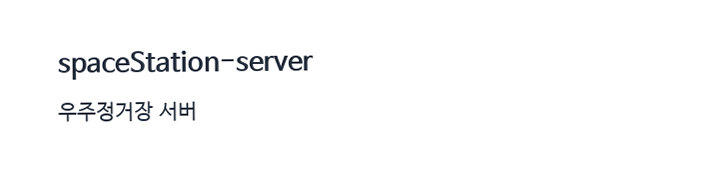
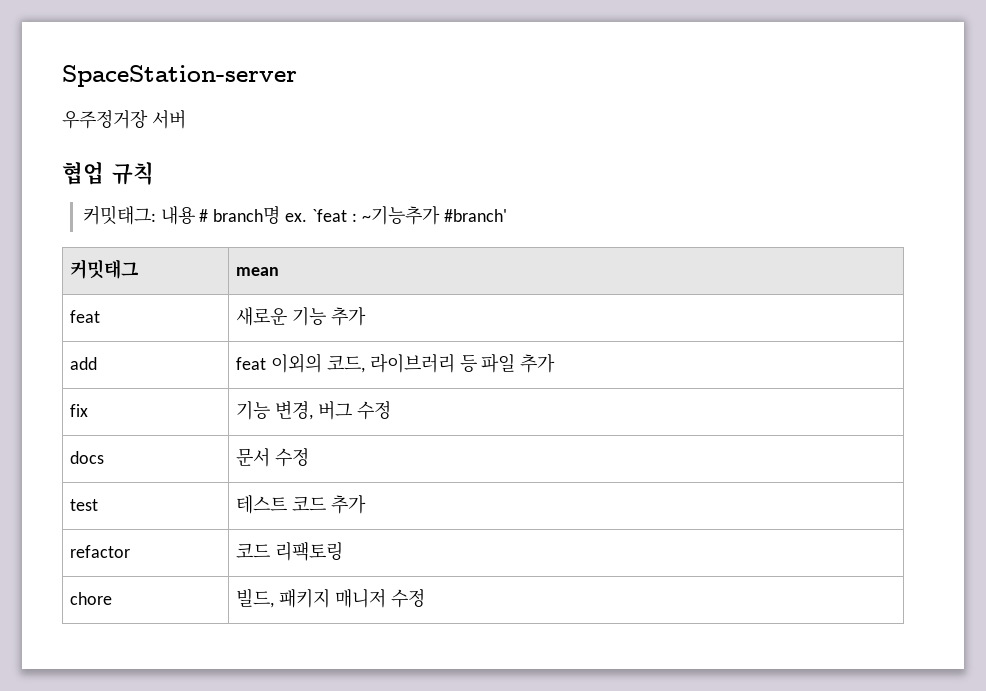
- spaceStation-server
+ SpaceStation-server
+ 협업 규칙
+ 커밋태그: 내용 # branch명 ex. `feat : ~기능추가 #branch'
+ 커밋태그 | mean
+ feat | 새로운 기능 추가
+ add | feat 이외의 코드, 라이브러리 등 파일 추가
+ fix | 기능 변경, 버그 수정
+ docs | 문서 수정
+ test | 테스트 코드 추가
+ refactor | 코드 리팩토링
+ chore | 빌드, 패키지 매니저 수정

